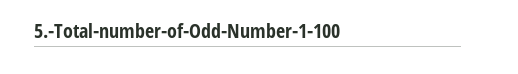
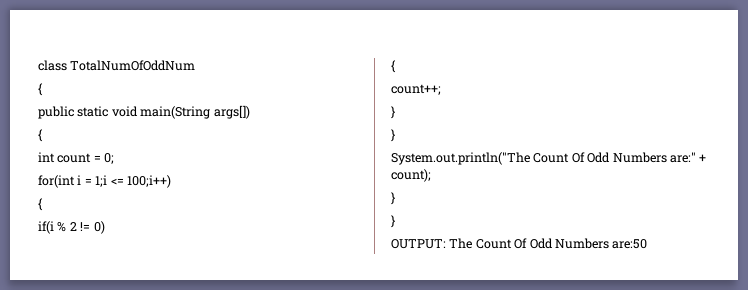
- 5.-Total-number-of-Odd-Number-1-100
+ class TotalNumOfOddNum
+ {
+ public static void main(String args[])
+ {
+ int count = 0;
+ for(int i = 1;i <= 100;i++)
+ {
+ if(i % 2 != 0)
+ {
+ count++;
+ }
+ }
+ System.out.println("The Count Of Odd Numbers are:" + count);
+ }
+ }
+ OUTPUT: The Count Of Odd Numbers are:50

